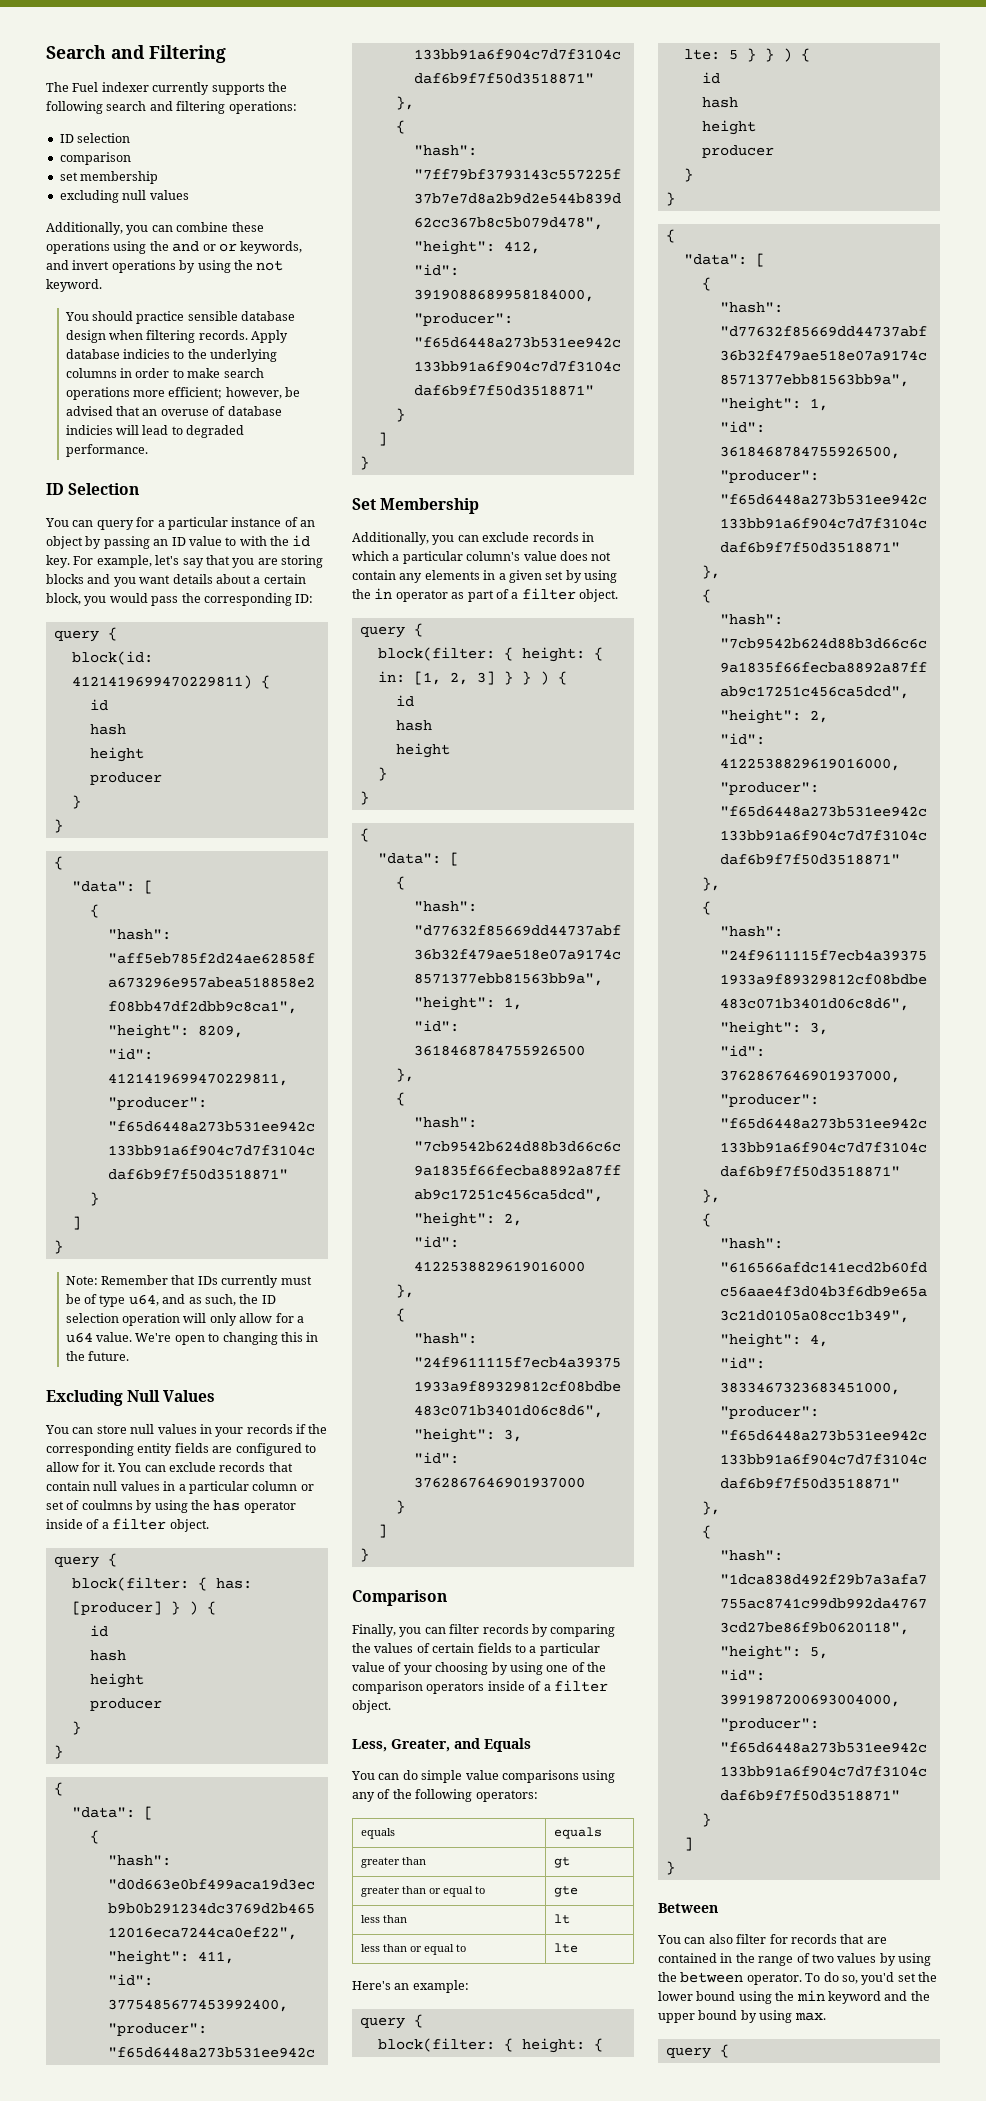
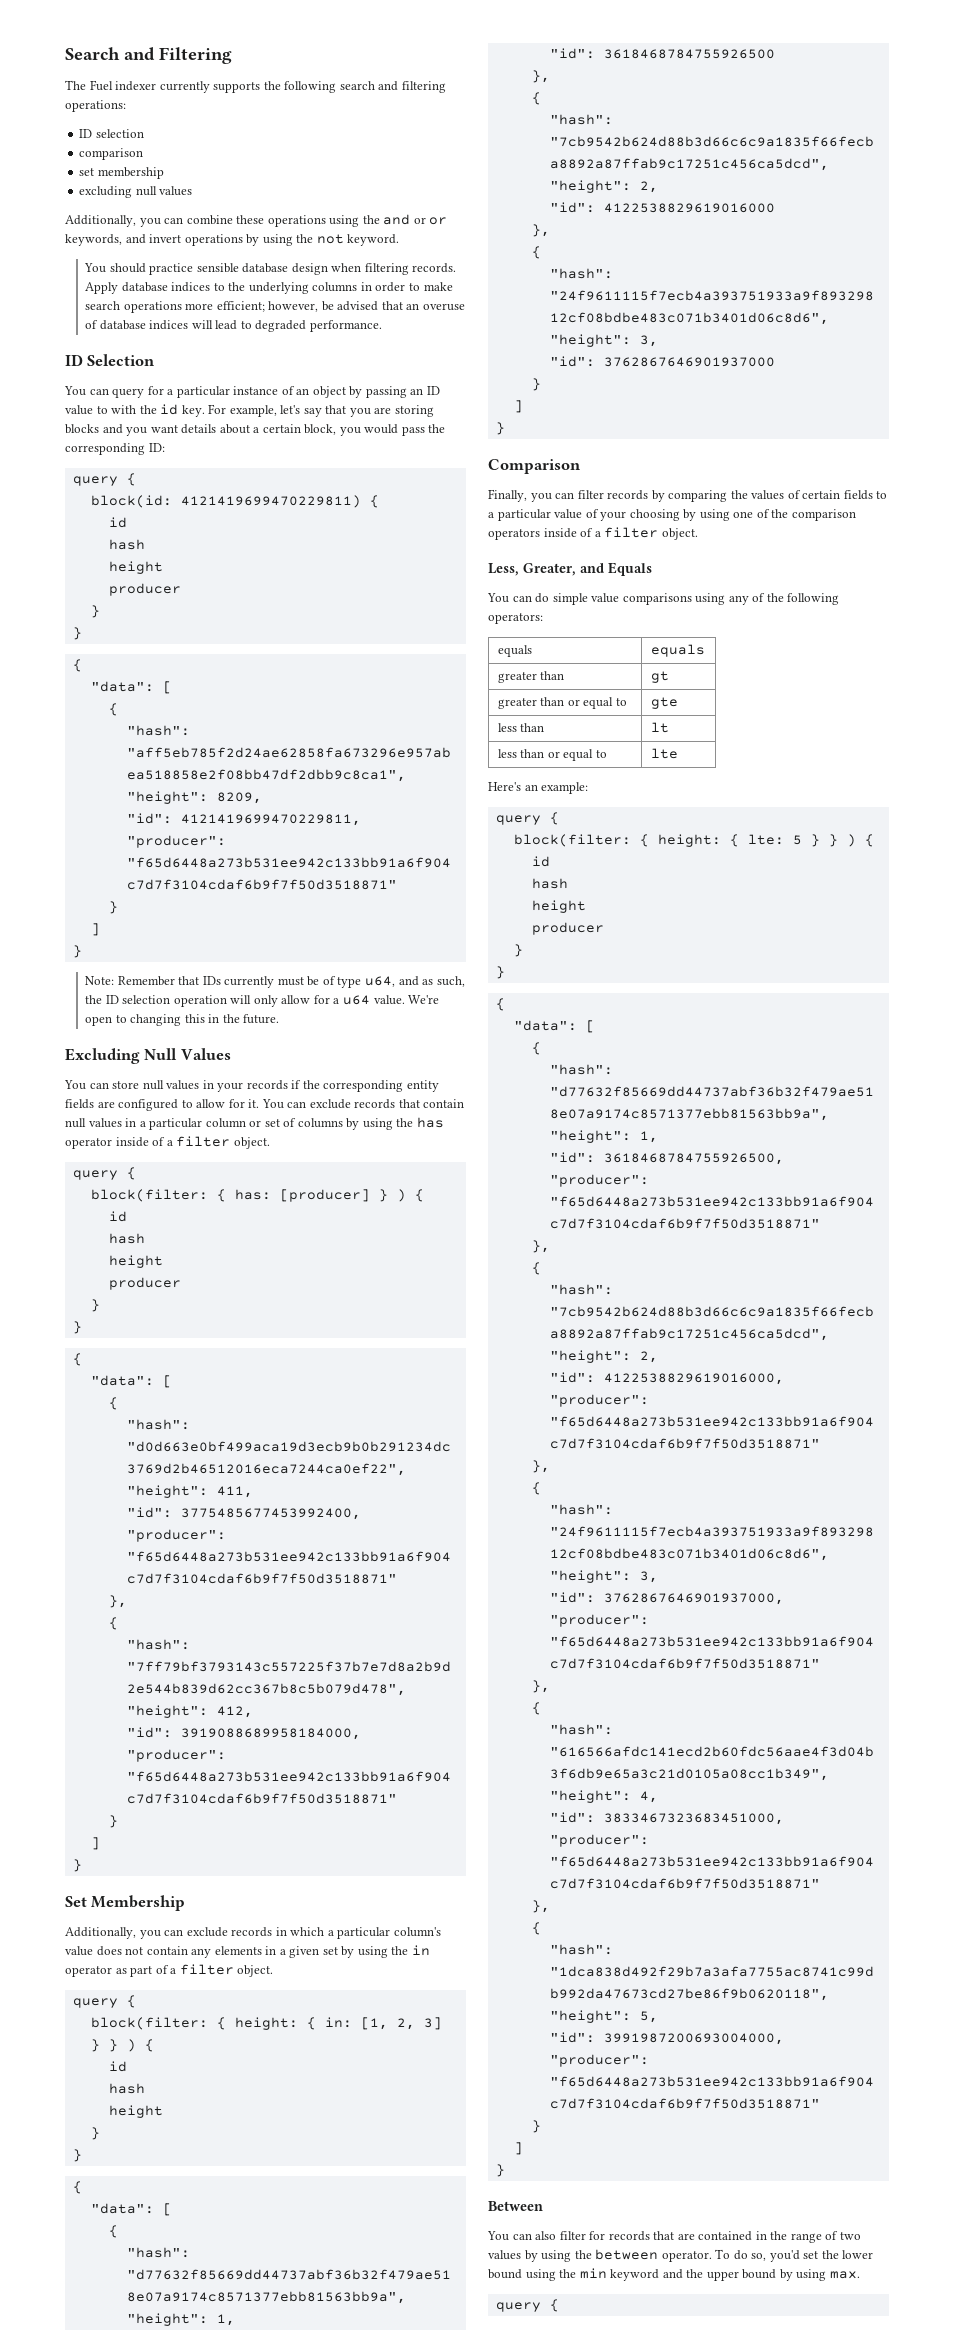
- Apply database indicies to the underlying columns in order to make search operations more efficient; however, be advised that an overuse of database indicies will lead to degraded performance.
+ Apply database indices to the underlying columns in order to make search operations more efficient; however, be advised that an overuse of database indices will lead to degraded performance.
- You can exclude records that contain null values in a particular column or set of coulmns by using the has operator inside of a filter object.
+ You can exclude records that contain null values in a particular column or set of columns by using the has operator inside of a filter object.

